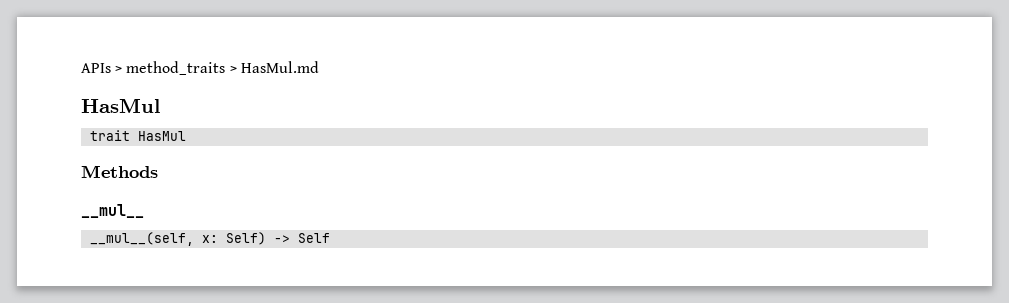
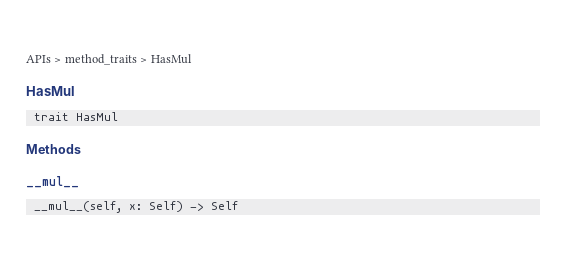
- APIs > method_traits > HasMul.md
+ APIs > method_traits > HasMul

